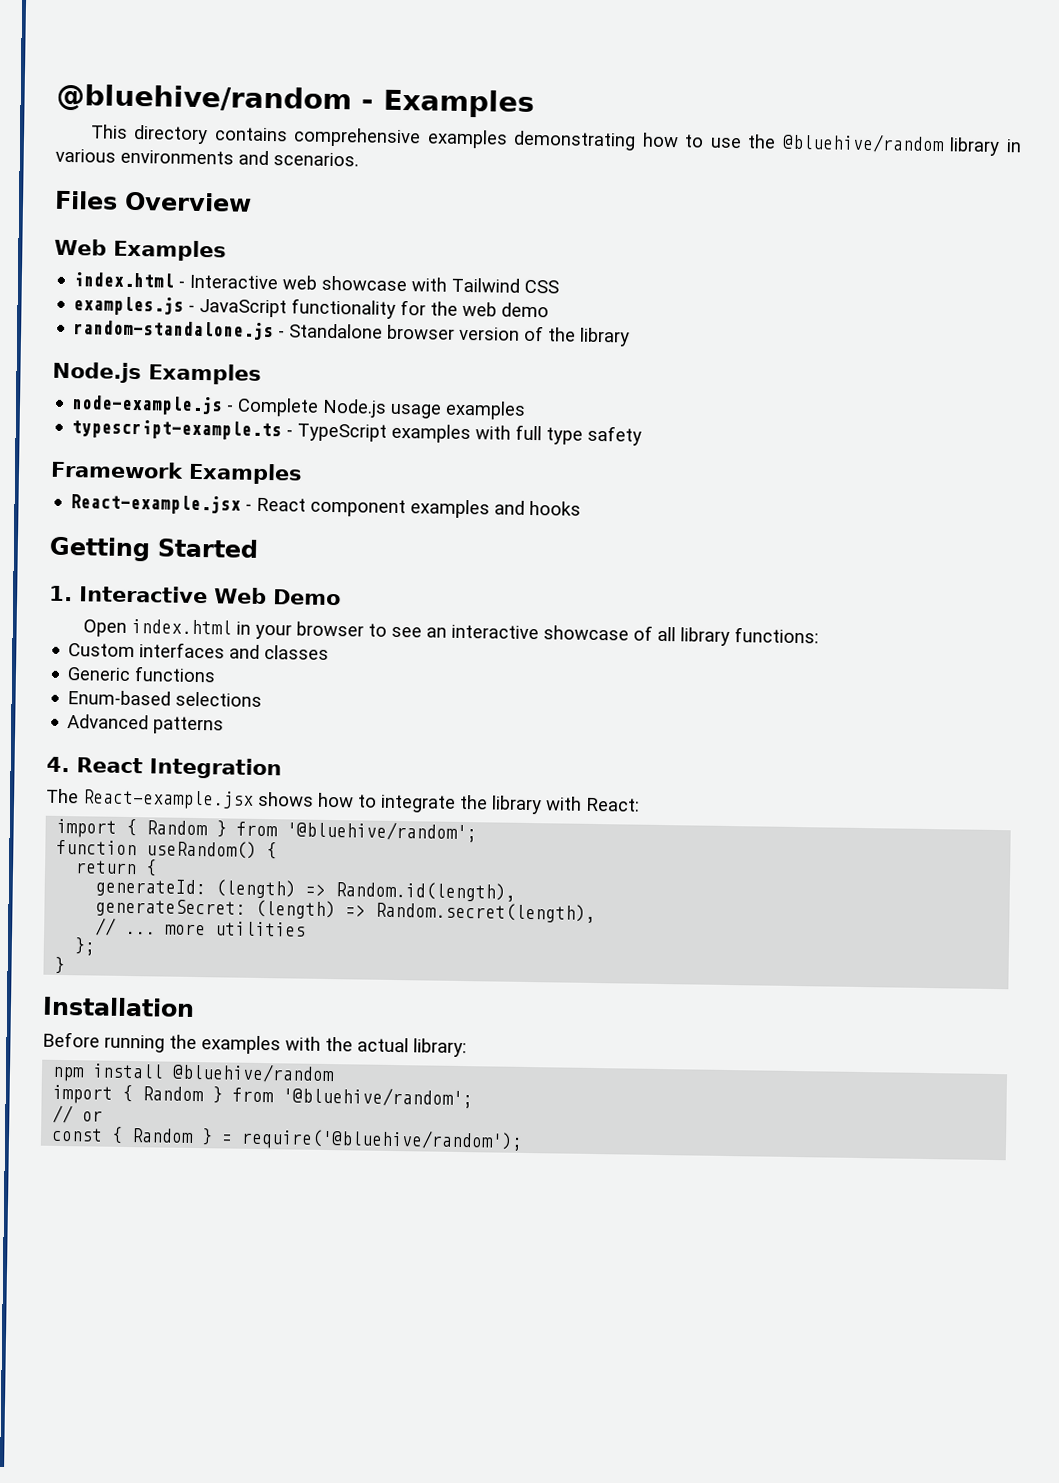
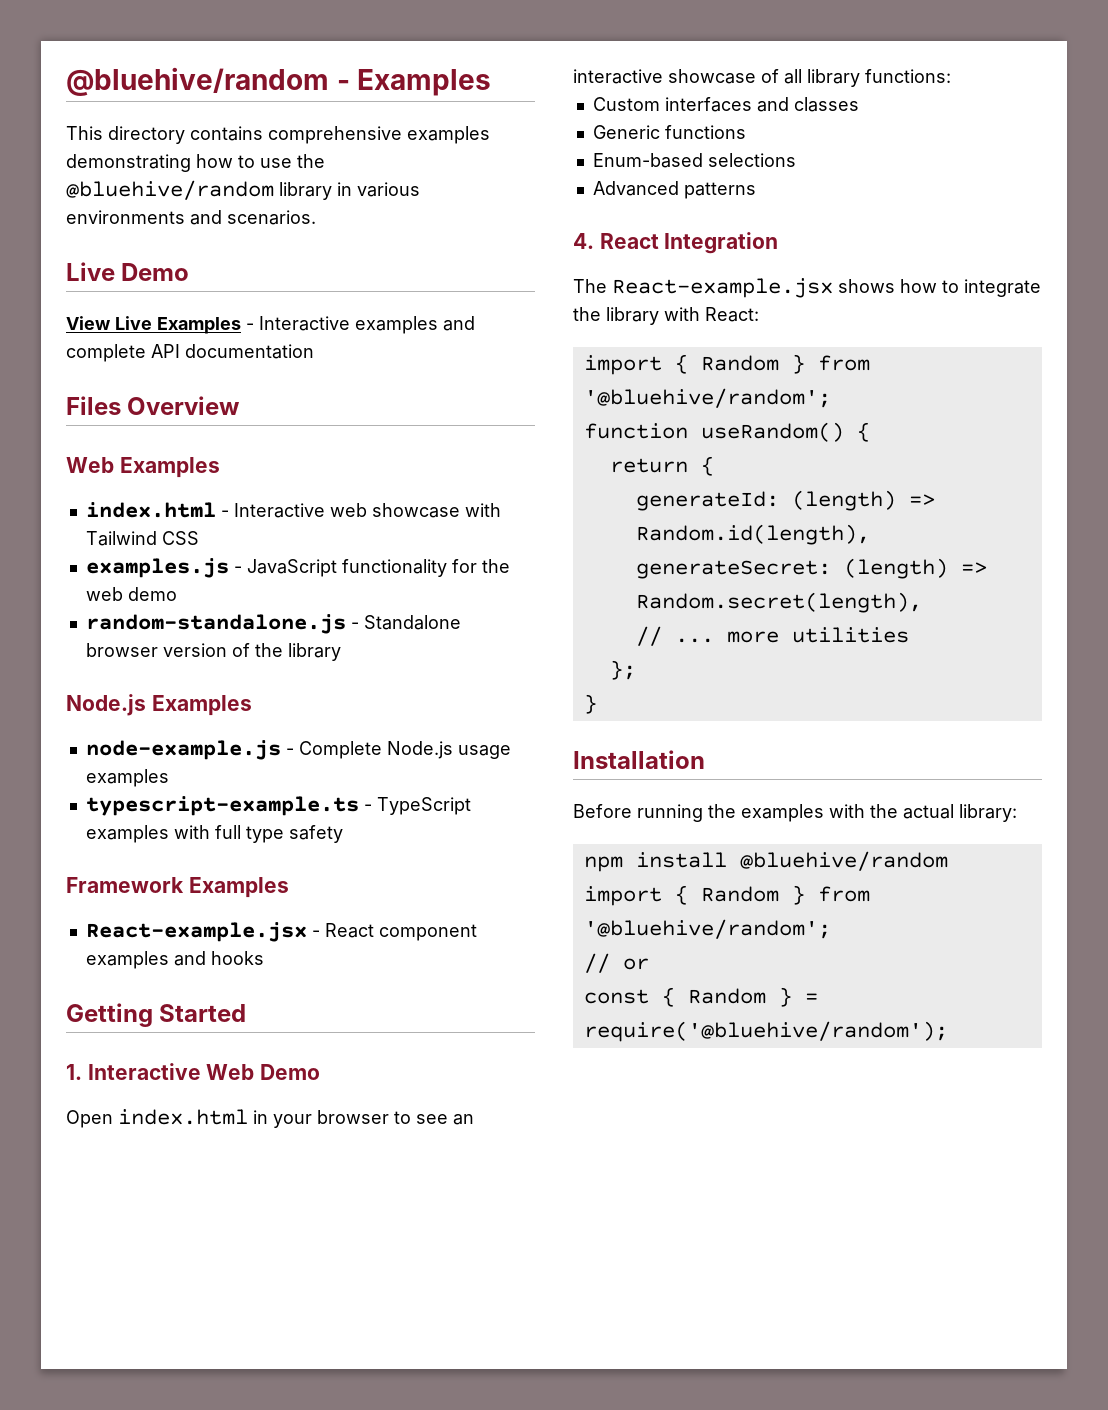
+ Live Demo
+ View Live Examples - Interactive examples and complete API documentation

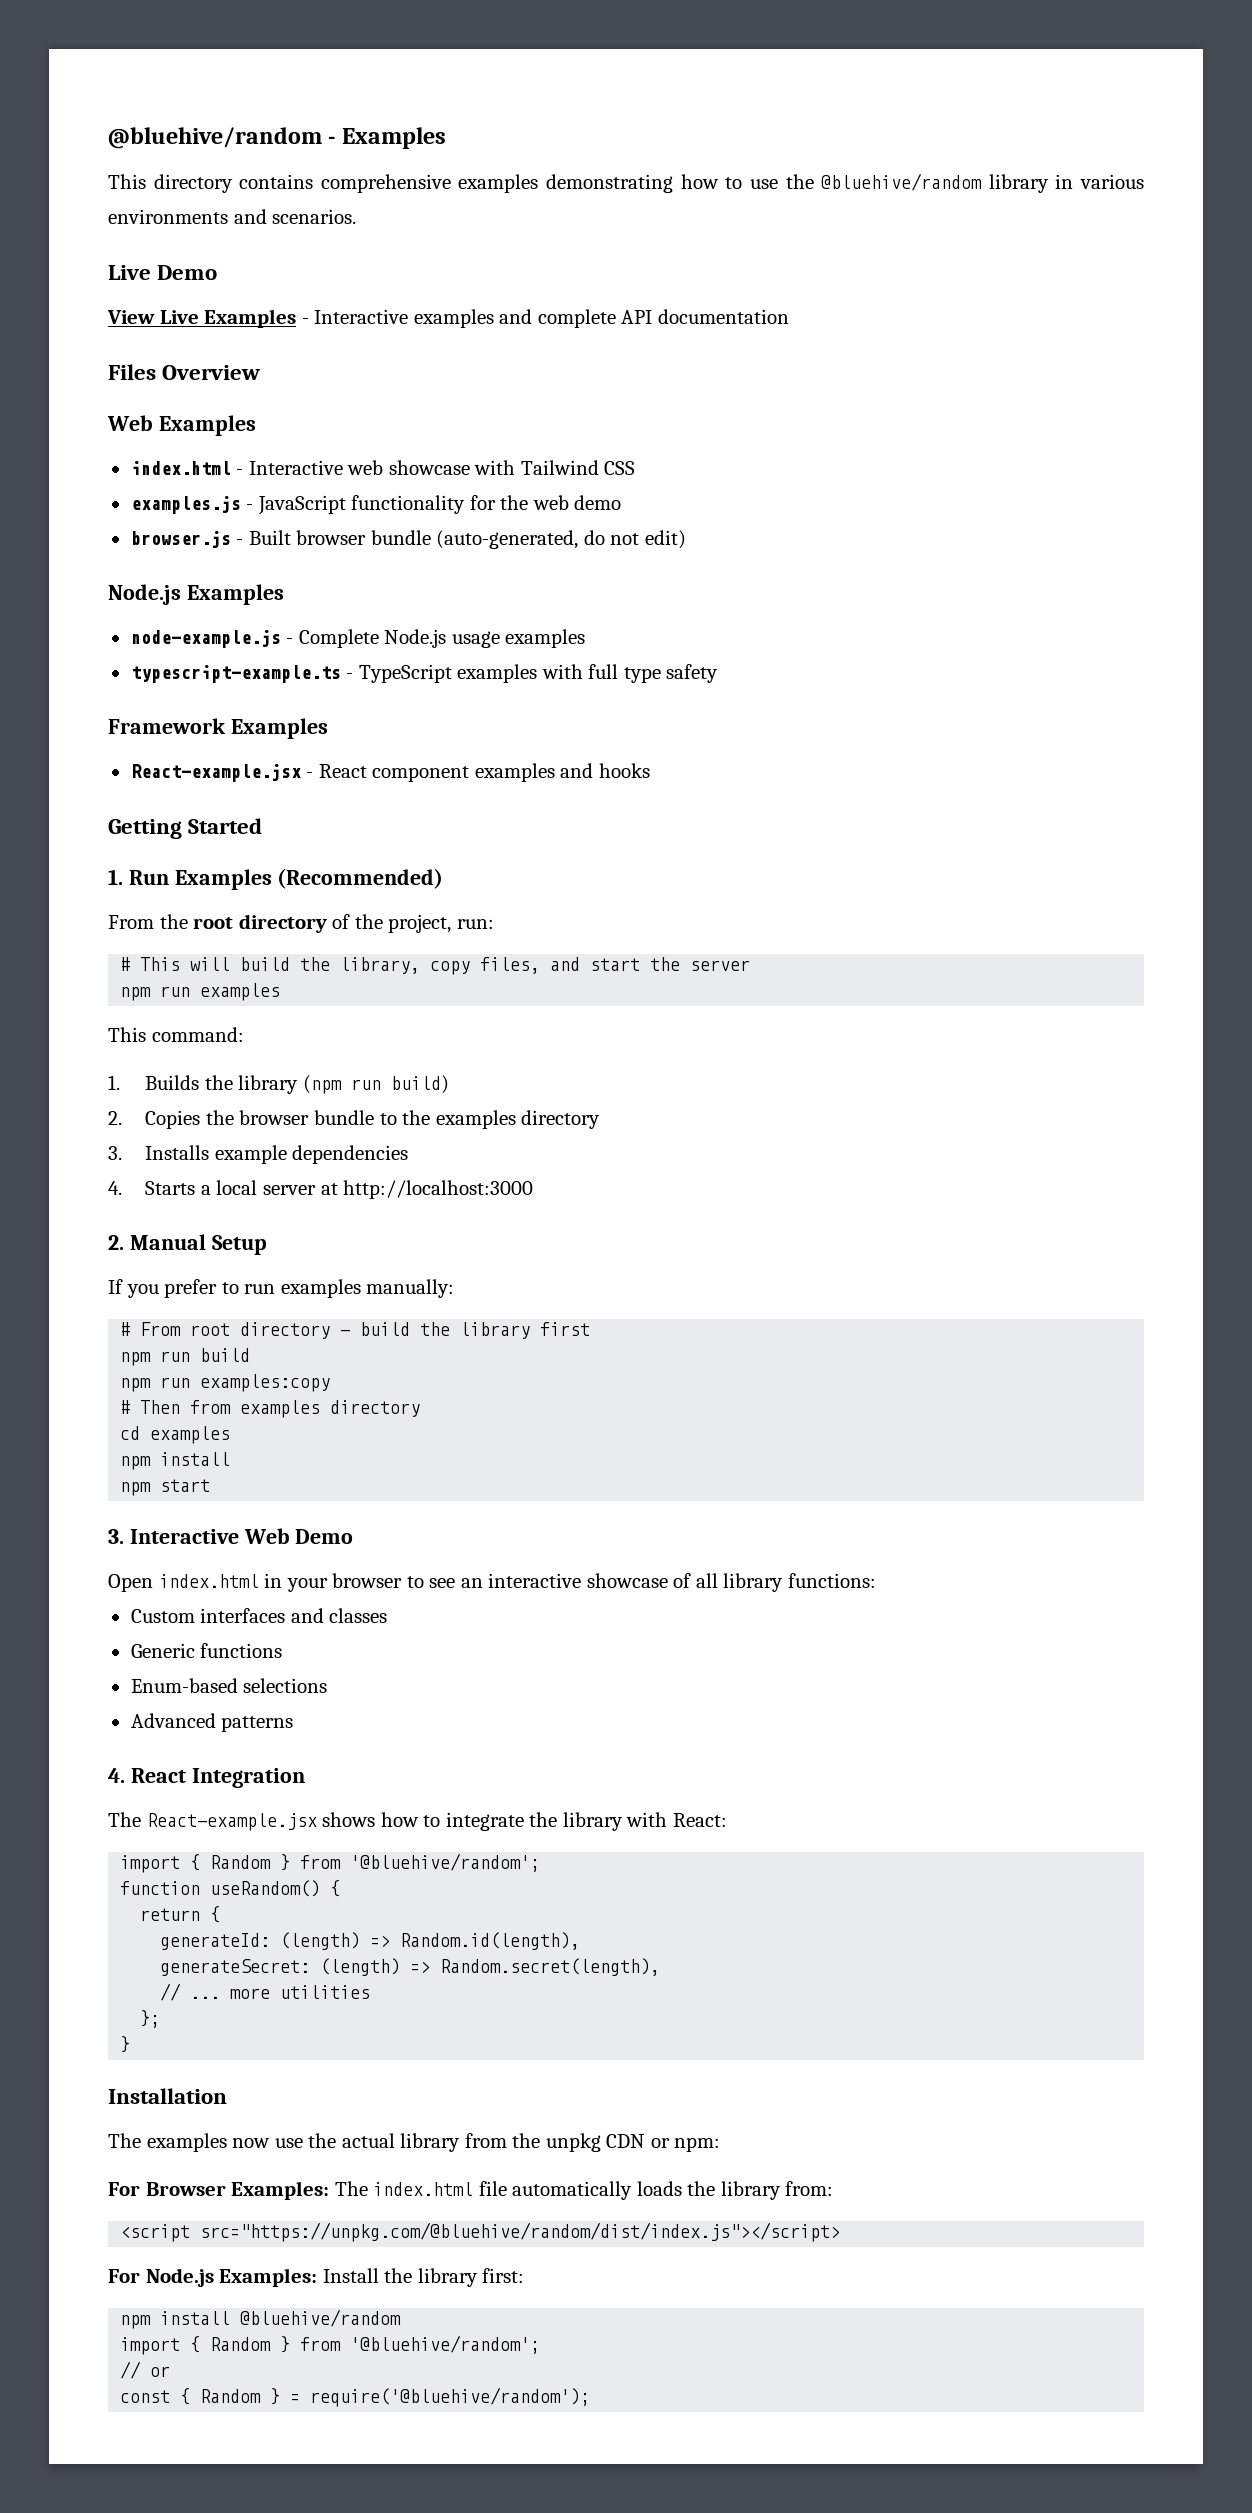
- random-standalone.js - Standalone browser version of the library
+ browser.js - Built browser bundle (auto-generated, do not edit)
- 1. Interactive Web Demo
+ 1. Run Examples (Recommended)
+ From the root directory of the project, run:
+ # This will build the library, copy files, and start the server
+ npm run examples
+ This command:
+ 1. Builds the library (npm run build)
+ 2. Copies the browser bundle to the examples directory
+ 3. Installs example dependencies
+ 4. Starts a local server at http://localhost:3000
+ 2. Manual Setup
+ If you prefer to run examples manually:
+ # From root directory - build the library first
+ npm run build
+ npm run examples:copy
+ # Then from examples directory
+ cd examples
+ npm install
+ npm start
+ 3. Interactive Web Demo
- Before running the examples with the actual library:
+ The examples now use the actual library from the unpkg CDN or npm:
+ For Browser Examples: The index.html file automatically loads the library from:
+ <script src="https://unpkg.com/@bluehive/random/dist/index.js"></script>
+ For Node.js Examples: Install the library first:

